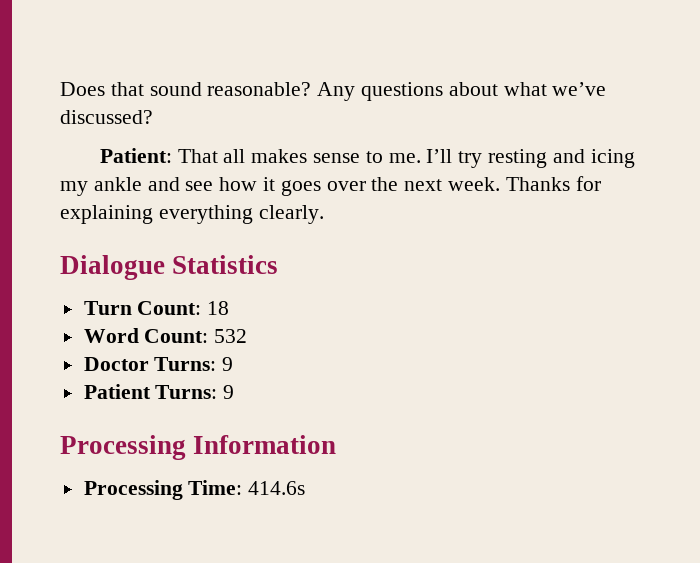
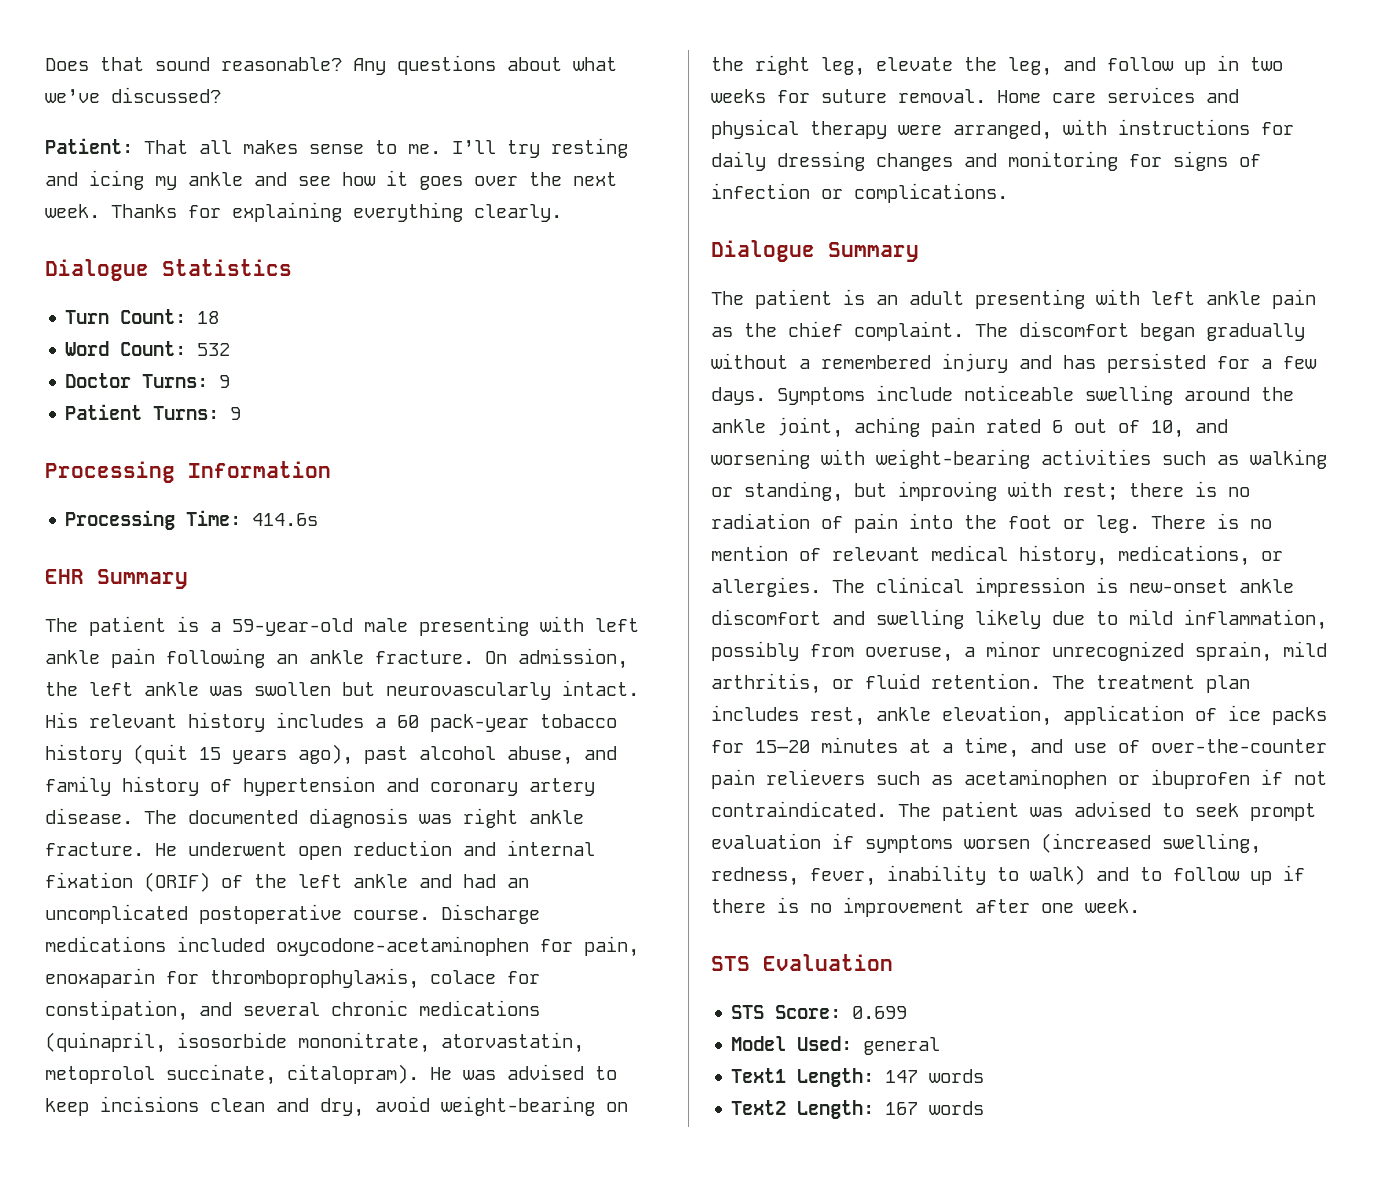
+ EHR Summary
+ The patient is a 59-year-old male presenting with left ankle pain following an ankle fracture. On admission, the left ankle was swollen but neurovascularly intact. His relevant history includes a 60 pack-year tobacco history (quit 15 years ago), past alcohol abuse, and family history of hypertension and coronary artery disease. The documented diagnosis was right ankle fracture. He underwent open reduction and internal fixation (ORIF) of the left ankle and had an uncomplicated postoperative course. Discharge medications included oxycodone-acetaminophen for pain, enoxaparin for thromboprophylaxis, colace for constipation, and several chronic medications (quinapril, isosorbide mononitrate, atorvastatin, metoprolol succinate, citalopram). He was advised to keep incisions clean and dry, avoid weight-bearing on the right leg, elevate the leg, and follow up in two weeks for suture removal. Home care services and physical therapy were arranged, with instructions for daily dressing changes and monitoring for signs of infection or complications.
+ Dialogue Summary
+ The patient is an adult presenting with left ankle pain as the chief complaint. The discomfort began gradually without a remembered injury and has persisted for a few days. Symptoms include noticeable swelling around the ankle joint, aching pain rated 6 out of 10, and worsening with weight-bearing activities such as walking or standing, but improving with rest; there is no radiation of pain into the foot or leg. There is no mention of relevant medical history, medications, or allergies. The clinical impression is new-onset ankle discomfort and swelling likely due to mild inflammation, possibly from overuse, a minor unrecognized sprain, mild arthritis, or fluid retention. The treatment plan includes rest, ankle elevation, application of ice packs for 15–20 minutes at a time, and use of over-the-counter pain relievers such as acetaminophen or ibuprofen if not contraindicated. The patient was advised to seek prompt evaluation if symptoms worsen (increased swelling, redness, fever, inability to walk) and to follow up if there is no improvement after one week.
+ STS Evaluation
+ STS Score: 0.699
+ Model Used: general
+ Text1 Length: 147 words
+ Text2 Length: 167 words

